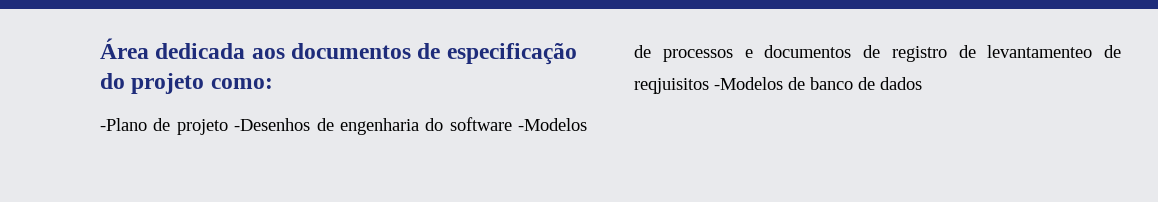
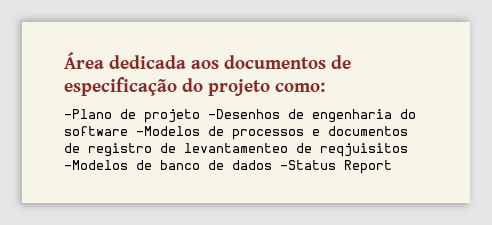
- -Plano de projeto -Desenhos de engenharia do software -Modelos de processos e documentos de registro de levantamenteo de reqjuisitos -Modelos de banco de dados
+ -Plano de projeto -Desenhos de engenharia do software -Modelos de processos e documentos de registro de levantamenteo de reqjuisitos -Modelos de banco de dados -Status Report

